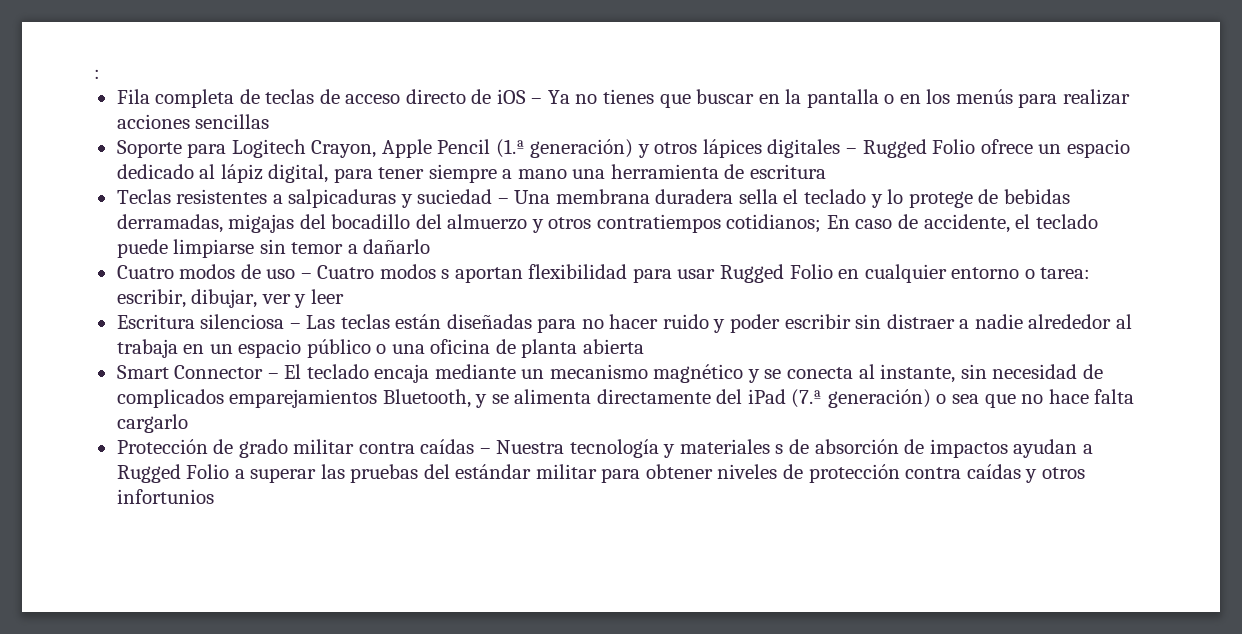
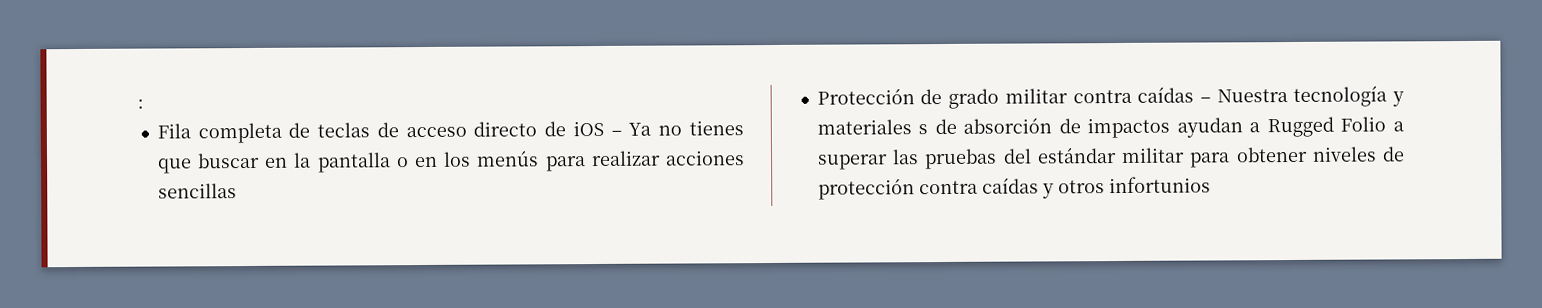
- Soporte para Logitech Crayon, Apple Pencil (1.ª generación) y otros lápices digitales – Rugged Folio ofrece un espacio dedicado al lápiz digital, para tener siempre a mano una herramienta de escritura
- Teclas resistentes a salpicaduras y suciedad – Una membrana duradera sella el teclado y lo protege de bebidas derramadas, migajas del bocadillo del almuerzo y otros contratiempos cotidianos; En caso de accidente, el teclado puede limpiarse sin temor a dañarlo
- Cuatro modos de uso – Cuatro modos s aportan flexibilidad para usar Rugged Folio en cualquier entorno o tarea: escribir, dibujar, ver y leer
- Escritura silenciosa – Las teclas están diseñadas para no hacer ruido y poder escribir sin distraer a nadie alrededor al trabaja en un espacio público o una oficina de planta abierta
- Smart Connector – El teclado encaja mediante un mecanismo magnético y se conecta al instante, sin necesidad de complicados emparejamientos Bluetooth, y se alimenta directamente del iPad (7.ª generación) o sea que no hace falta cargarlo

